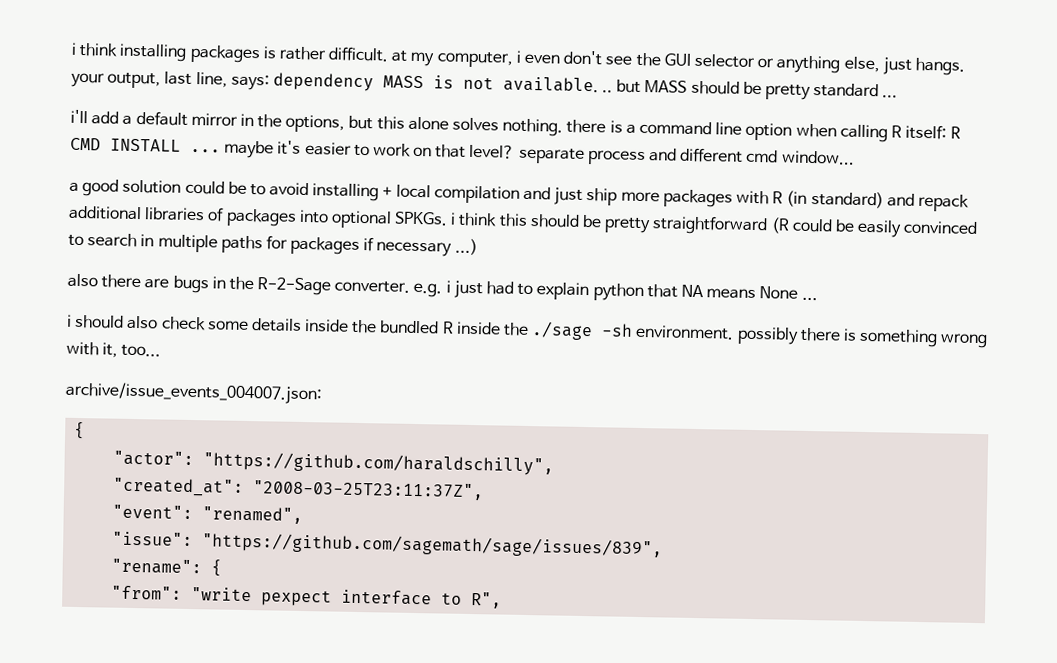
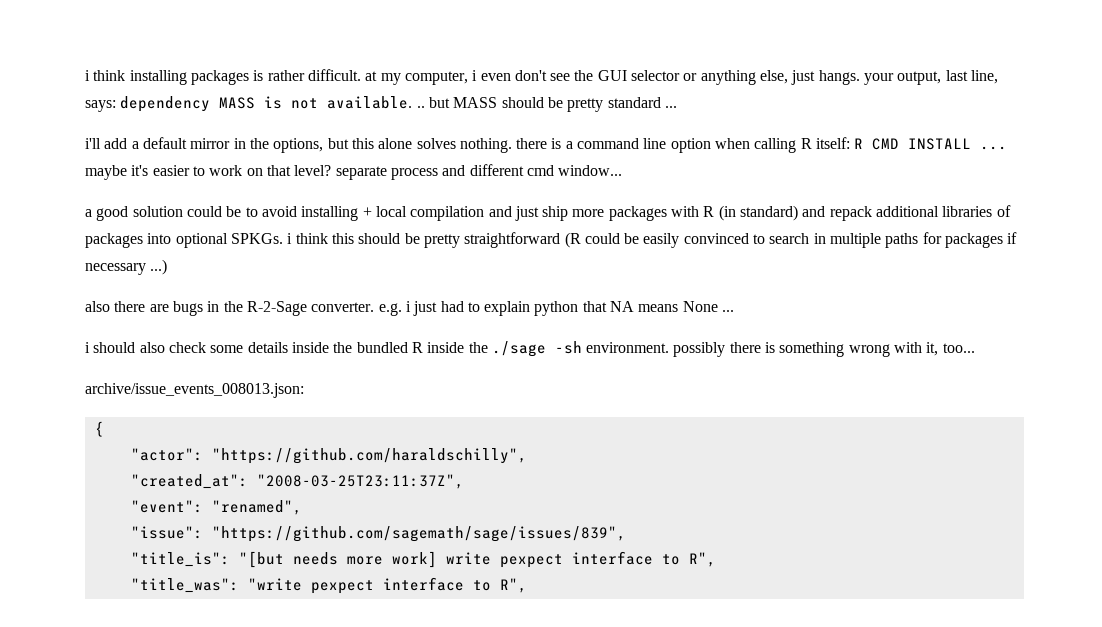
- archive/issue_events_004007.json:
+ archive/issue_events_008013.json:
- "rename": {
- "from": "write pexpect interface to R",
+ "title_is": "[but needs more work] write pexpect interface to R",
+ "title_was": "write pexpect interface to R",

